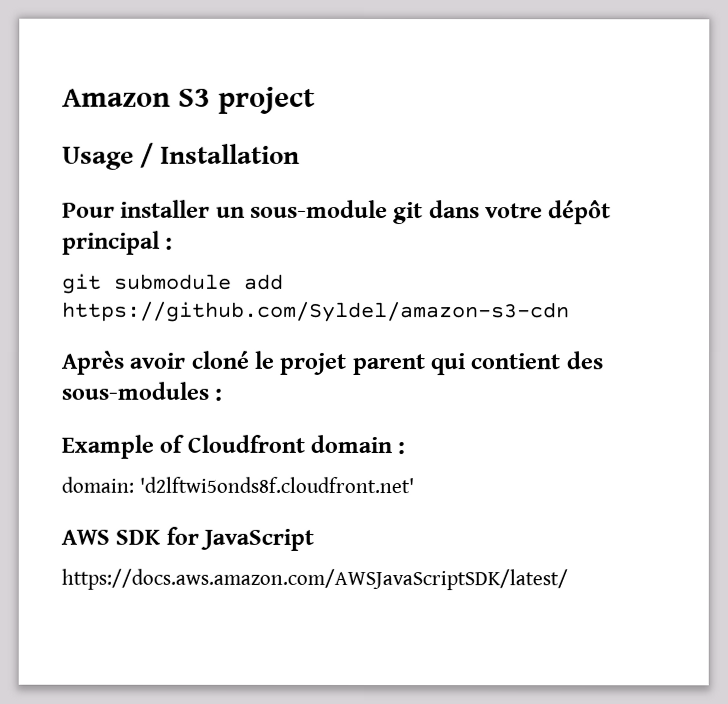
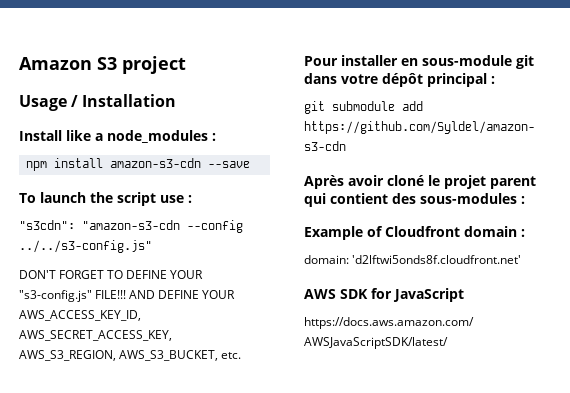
+ Install like a node_modules :
+ npm install amazon-s3-cdn --save
+ To launch the script use :
+ "s3cdn": "amazon-s3-cdn --config ../../s3-config.js"
+ DON'T FORGET TO DEFINE YOUR "s3-config.js" FILE!!! AND DEFINE YOUR AWS_ACCESS_KEY_ID, AWS_SECRET_ACCESS_KEY, AWS_S3_REGION, AWS_S3_BUCKET, etc.
- Pour installer un sous-module git dans votre dépôt principal :
+ Pour installer en sous-module git dans votre dépôt principal :

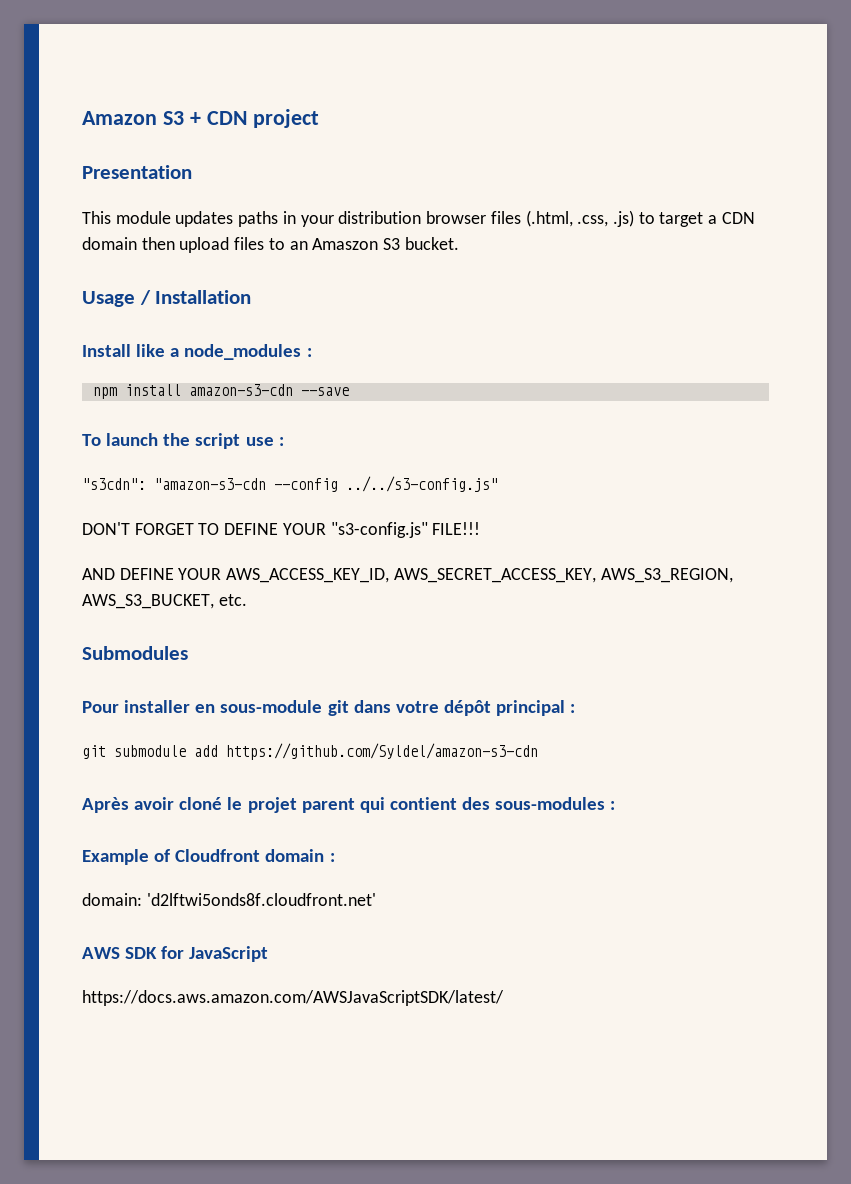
- Amazon S3 project
+ Amazon S3 + CDN project
+ Presentation
+ This module updates paths in your distribution browser files (.html, .css, .js) to target a CDN domain then upload files to an Amaszon S3 bucket.
- DON'T FORGET TO DEFINE YOUR "s3-config.js" FILE!!! AND DEFINE YOUR AWS_ACCESS_KEY_ID, AWS_SECRET_ACCESS_KEY, AWS_S3_REGION, AWS_S3_BUCKET, etc.
+ DON'T FORGET TO DEFINE YOUR "s3-config.js" FILE!!!
+ AND DEFINE YOUR AWS_ACCESS_KEY_ID, AWS_SECRET_ACCESS_KEY, AWS_S3_REGION, AWS_S3_BUCKET, etc.
+ Submodules

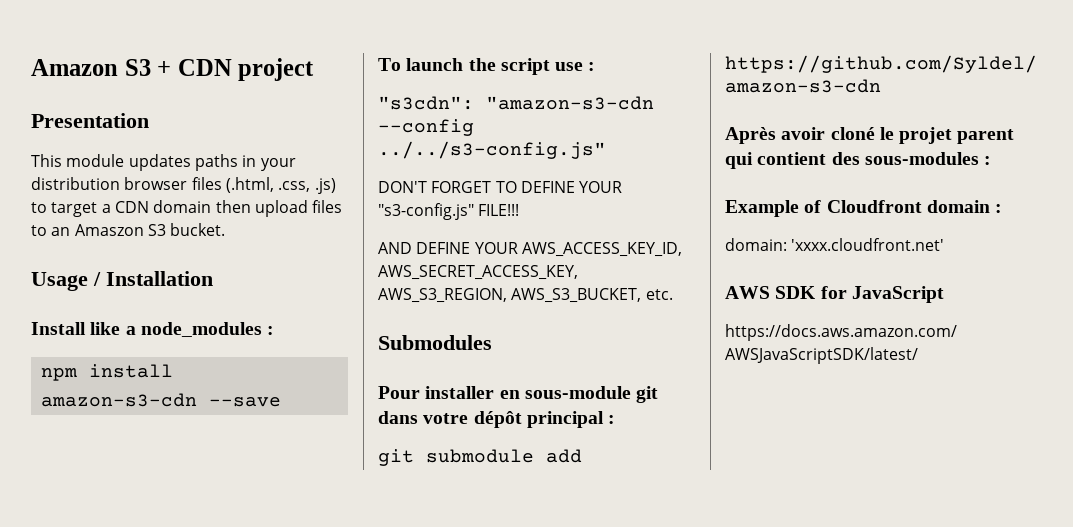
- domain: 'd2lftwi5onds8f.cloudfront.net'
+ domain: 'xxxx.cloudfront.net'

